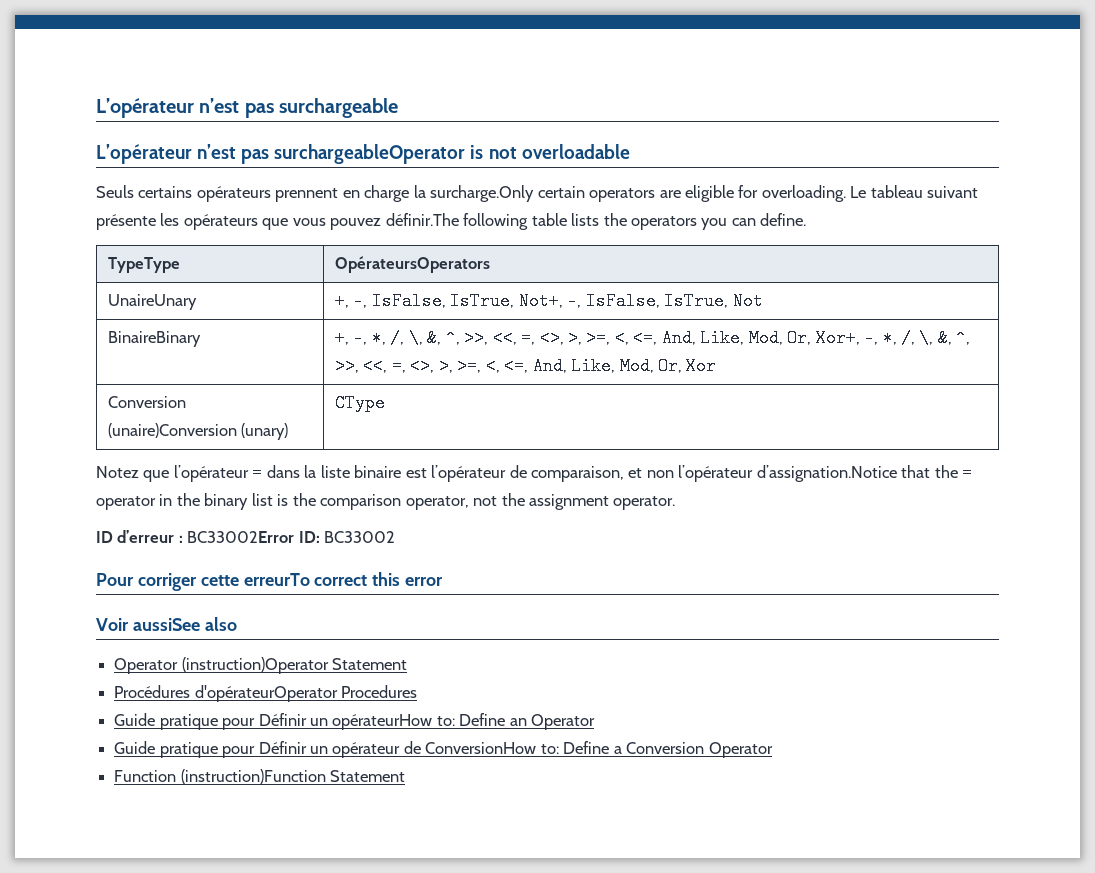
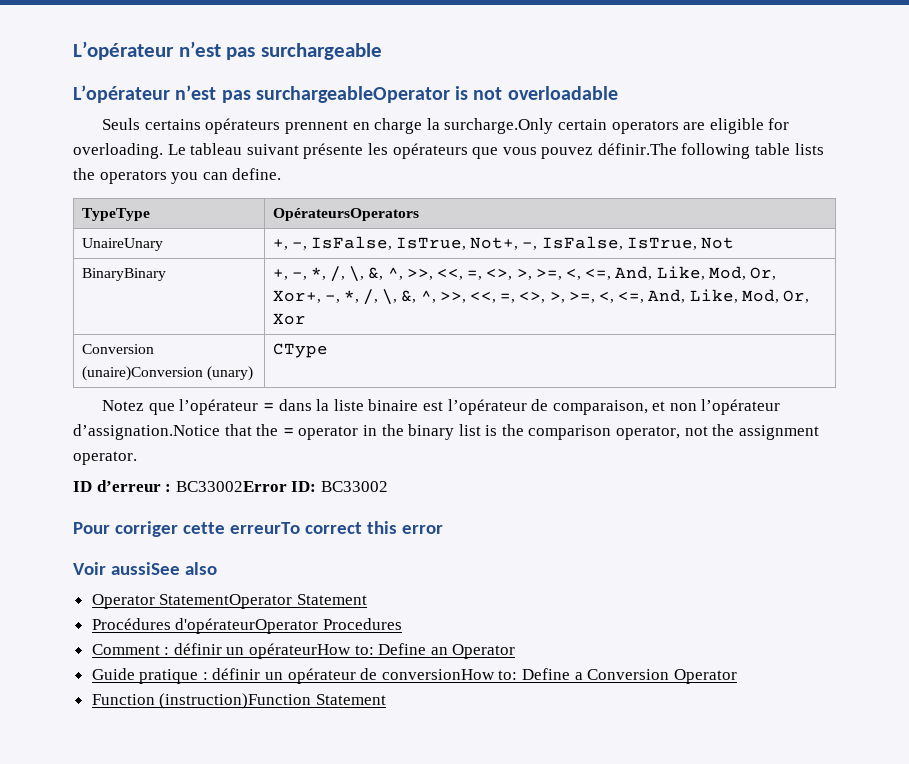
- BinaireBinary | +, -, *, /, \, &, ^, >>, <<, =, <>, >, >=, <, <=, And, Like, Mod, Or, Xor+, -, *, /, \, &, ^, >>, <<, =, <>, >, >=, <, <=, And, Like, Mod, Or, Xor
+ BinaryBinary | +, -, *, /, \, &, ^, >>, <<, =, <>, >, >=, <, <=, And, Like, Mod, Or, Xor+, -, *, /, \, &, ^, >>, <<, =, <>, >, >=, <, <=, And, Like, Mod, Or, Xor
- Operator (instruction)Operator Statement
+ Operator StatementOperator Statement
- Guide pratique pour Définir un opérateurHow to: Define an Operator
+ Comment : définir un opérateurHow to: Define an Operator
- Guide pratique pour Définir un opérateur de ConversionHow to: Define a Conversion Operator
+ Guide pratique : définir un opérateur de conversionHow to: Define a Conversion Operator

